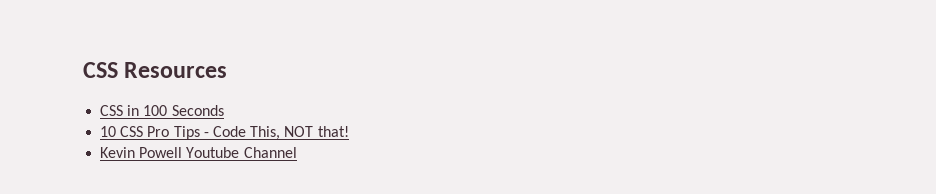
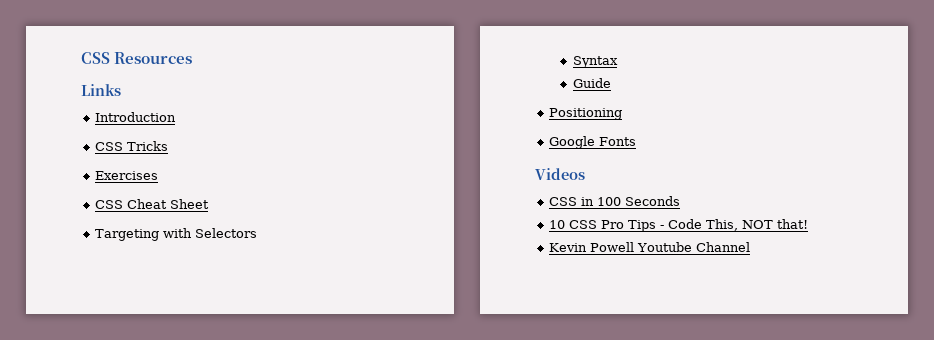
+ Links
+ Introduction
+ CSS Tricks
+ Exercises
+ CSS Cheat Sheet
+ Targeting with Selectors
+ Syntax
+ Guide
+ Positioning
+ Google Fonts
+ Videos

